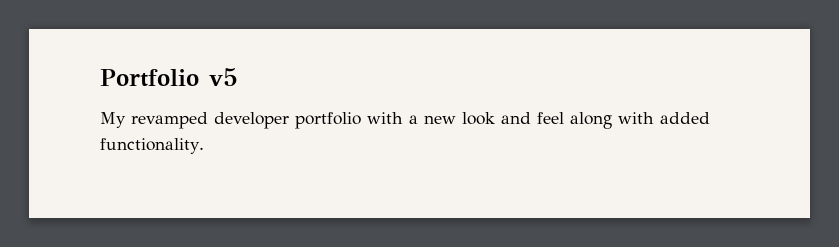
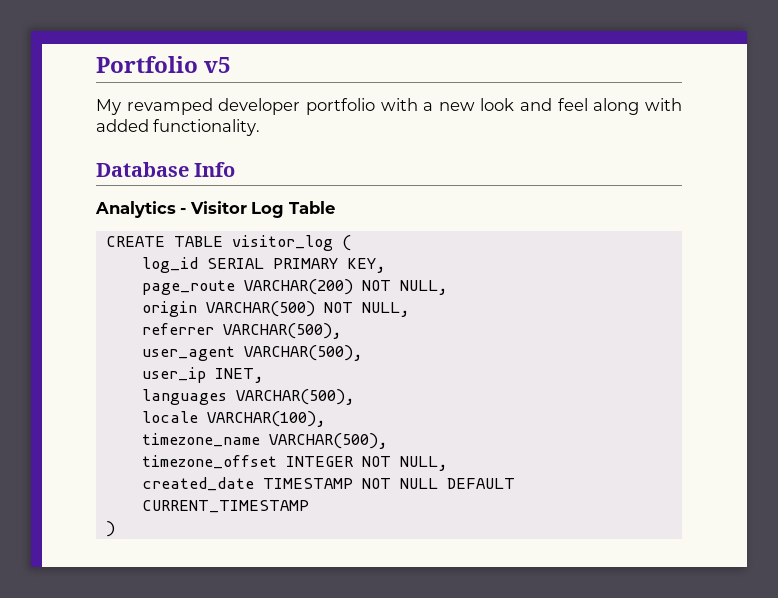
+ Database Info
+ Analytics - Visitor Log Table
+ CREATE TABLE visitor_log (
+ log_id SERIAL PRIMARY KEY,
+ page_route VARCHAR(200) NOT NULL,
+ origin VARCHAR(500) NOT NULL,
+ referrer VARCHAR(500),
+ user_agent VARCHAR(500),
+ user_ip INET,
+ languages VARCHAR(500),
+ locale VARCHAR(100),
+ timezone_name VARCHAR(500),
+ timezone_offset INTEGER NOT NULL,
+ created_date TIMESTAMP NOT NULL DEFAULT CURRENT_TIMESTAMP
+ )

